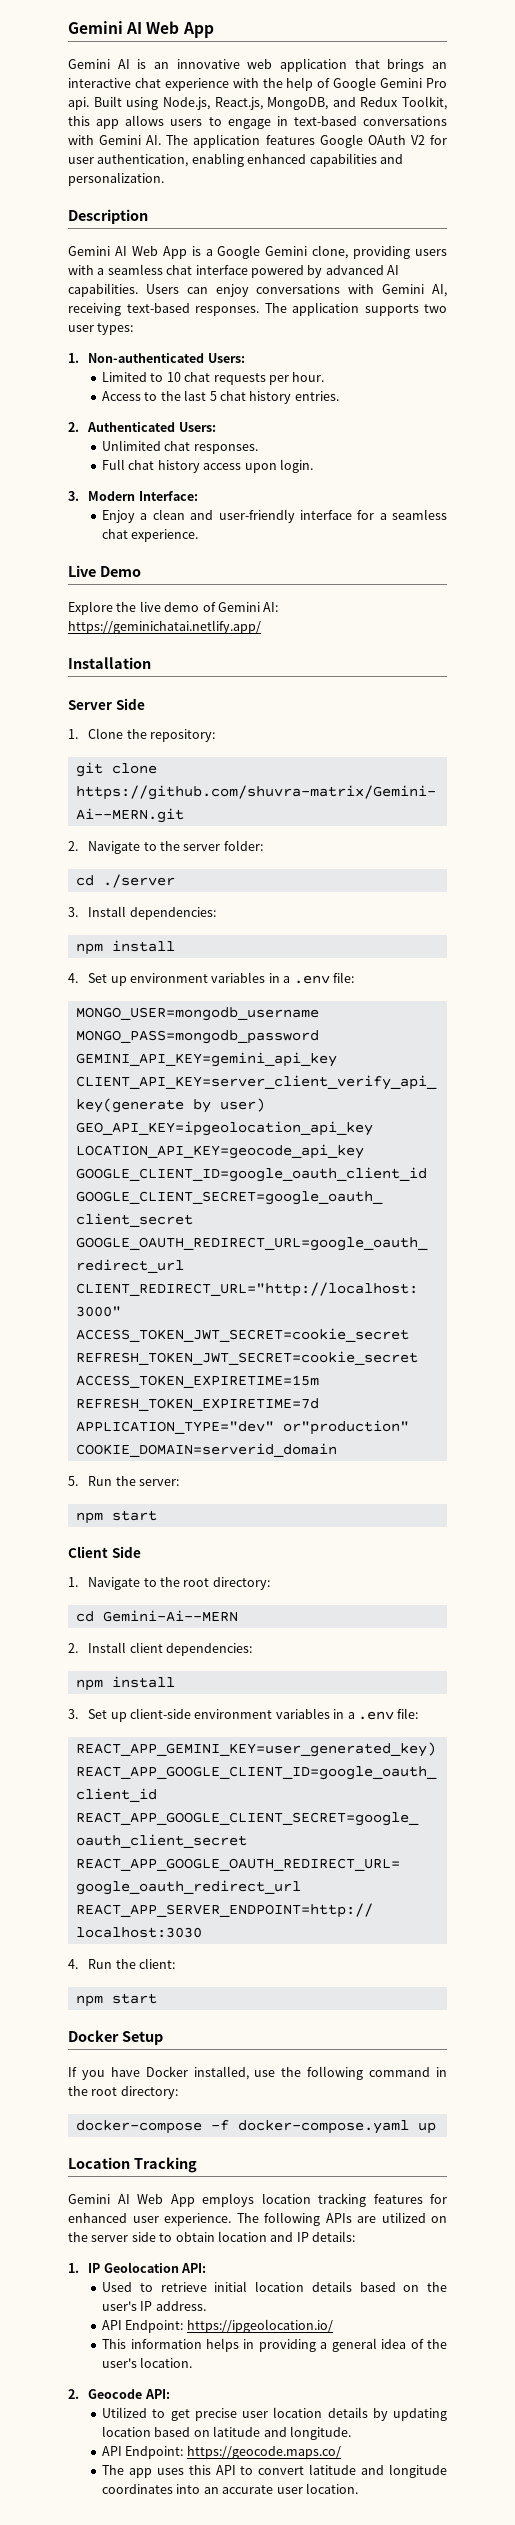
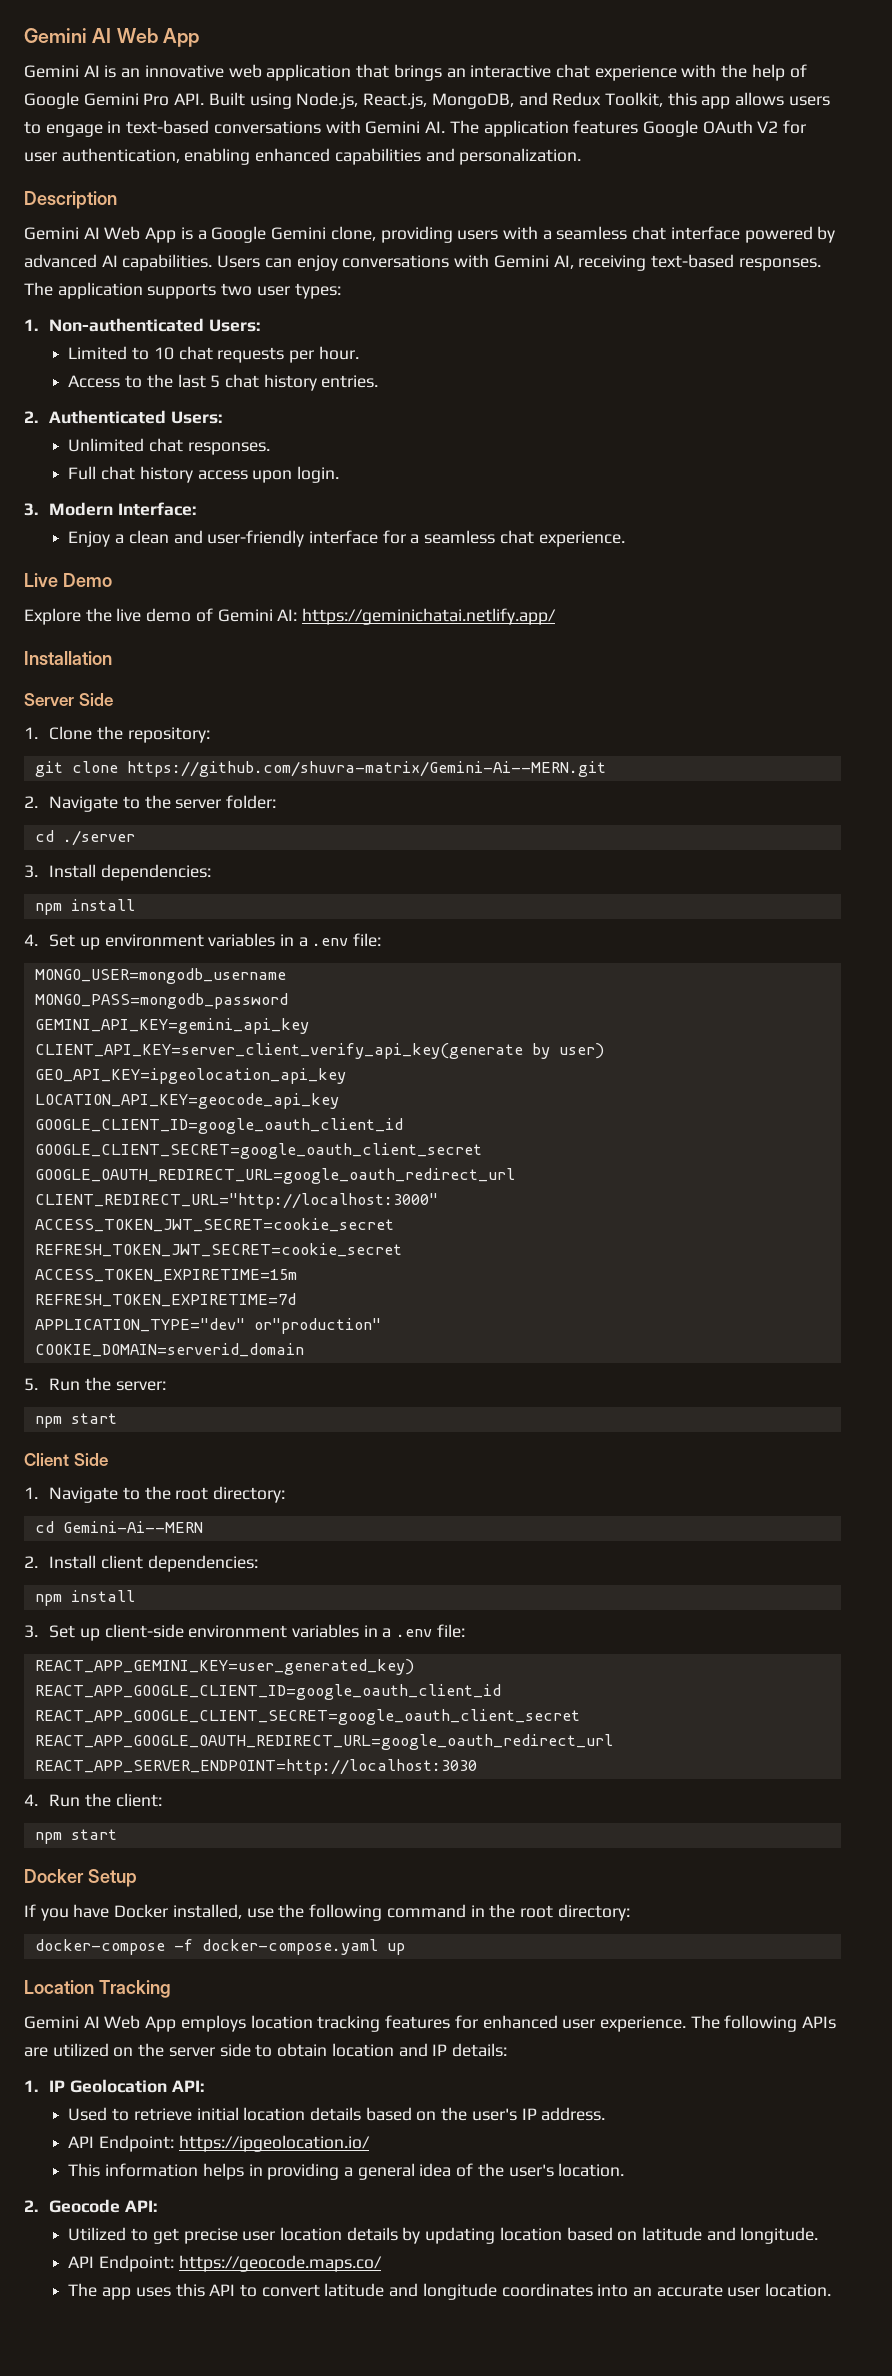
- Gemini AI is an innovative web application that brings an interactive chat experience with the help of Google Gemini Pro api. Built using Node.js, React.js, MongoDB, and Redux Toolkit, this app allows users to engage in text-based conversations with Gemini AI. The application features Google OAuth V2 for user authentication, enabling enhanced capabilities and personalization.
+ Gemini AI is an innovative web application that brings an interactive chat experience with the help of Google Gemini Pro API. Built using Node.js, React.js, MongoDB, and Redux Toolkit, this app allows users to engage in text-based conversations with Gemini AI. The application features Google OAuth V2 for user authentication, enabling enhanced capabilities and personalization.

